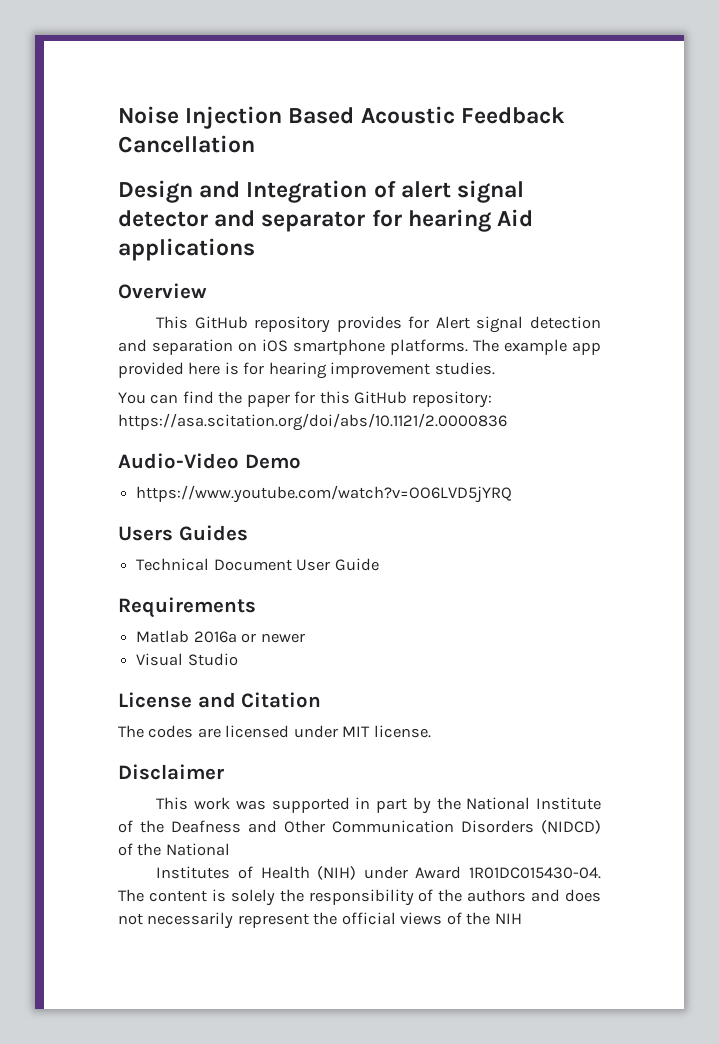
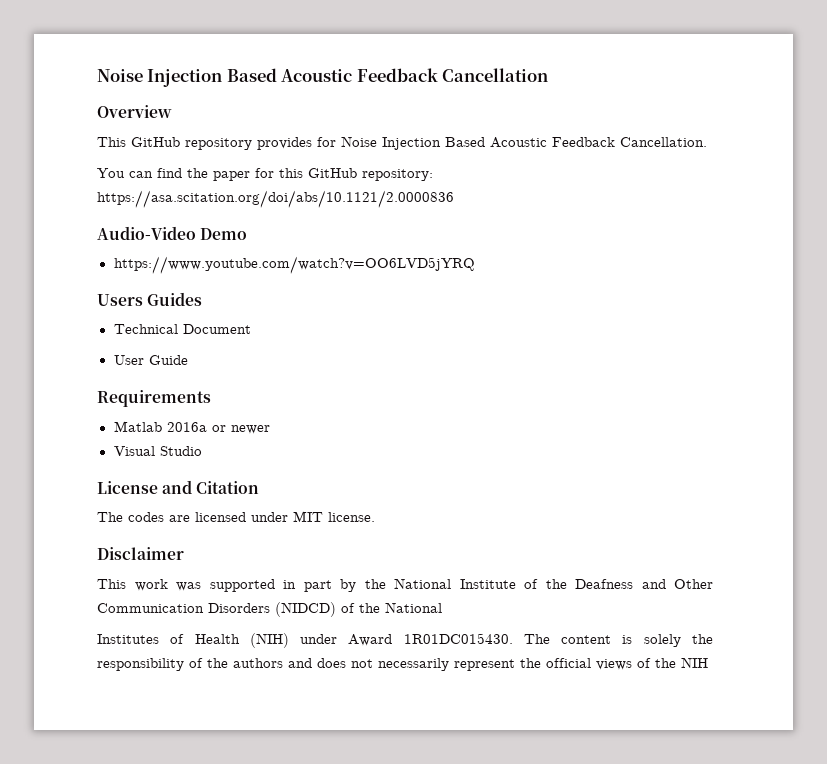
- Design and Integration of alert signal detector and separator for hearing Aid applications
- This GitHub repository provides for Alert signal detection and separation on iOS smartphone platforms. The example app provided here is for hearing improvement studies.
+ This GitHub repository provides for Noise Injection Based Acoustic Feedback Cancellation.
- Technical Document User Guide
+ Technical Document
+ User Guide
- Institutes of Health (NIH) under Award 1R01DC015430-04.
+ Institutes of Health (NIH) under Award 1R01DC015430.

